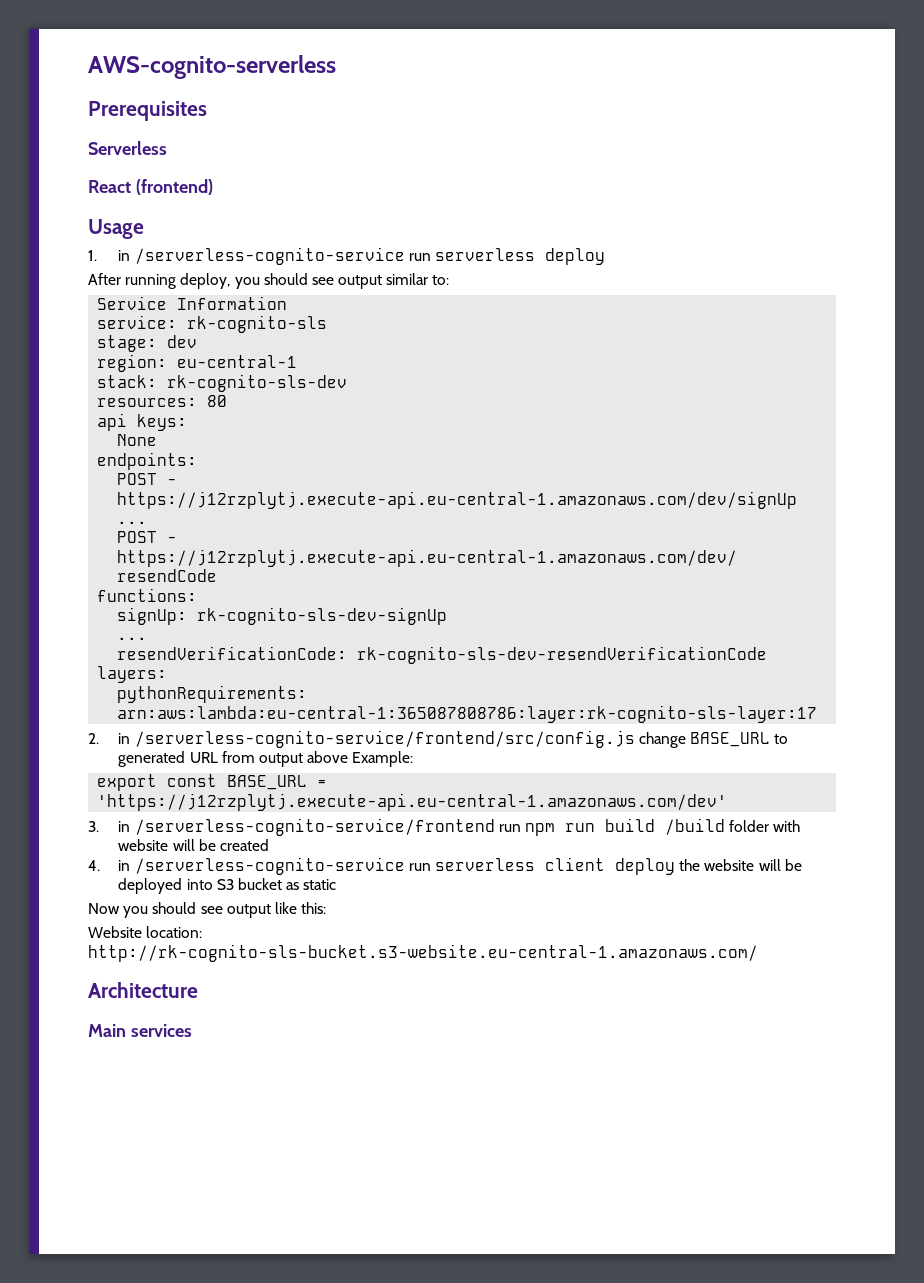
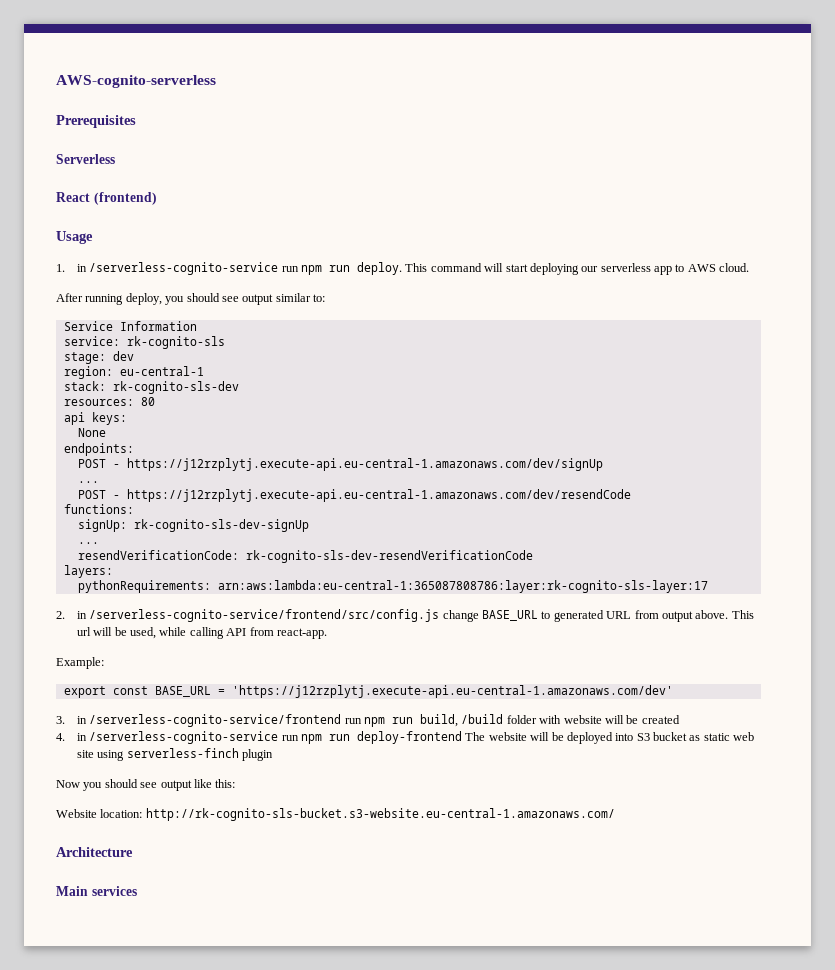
- 1. in /serverless-cognito-service run serverless deploy
+ 1. in /serverless-cognito-service run npm run deploy. This command will start deploying our serverless app to AWS cloud.
- 2. in /serverless-cognito-service/frontend/src/config.js change BASE_URL to generated URL from output above Example:
+ 2. in /serverless-cognito-service/frontend/src/config.js change BASE_URL to generated URL from output above. This url will be used, while calling API from react-app.
+ Example:
- 3. in /serverless-cognito-service/frontend run npm run build /build folder with website will be created
+ 3. in /serverless-cognito-service/frontend run npm run build, /build folder with website will be created
- 4. in /serverless-cognito-service run serverless client deploy the website will be deployed into S3 bucket as static
+ 4. in /serverless-cognito-service run npm run deploy-frontend The website will be deployed into S3 bucket as static web site using serverless-finch plugin

